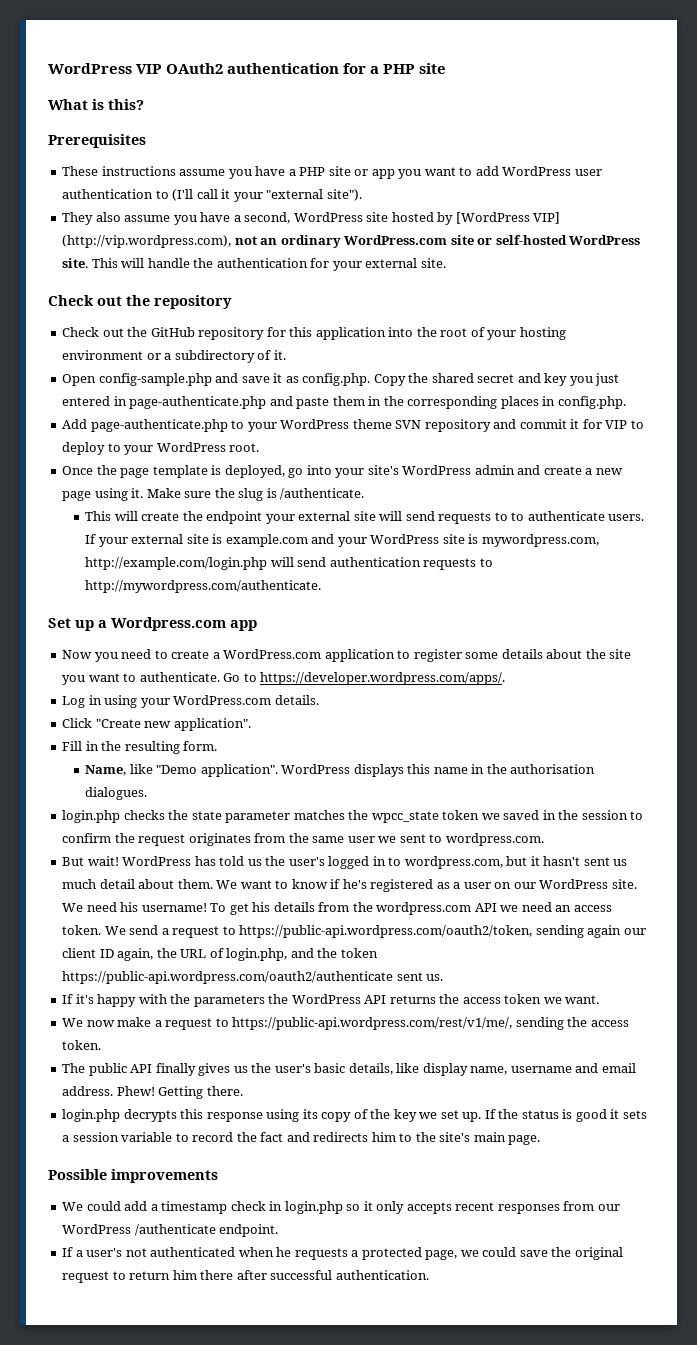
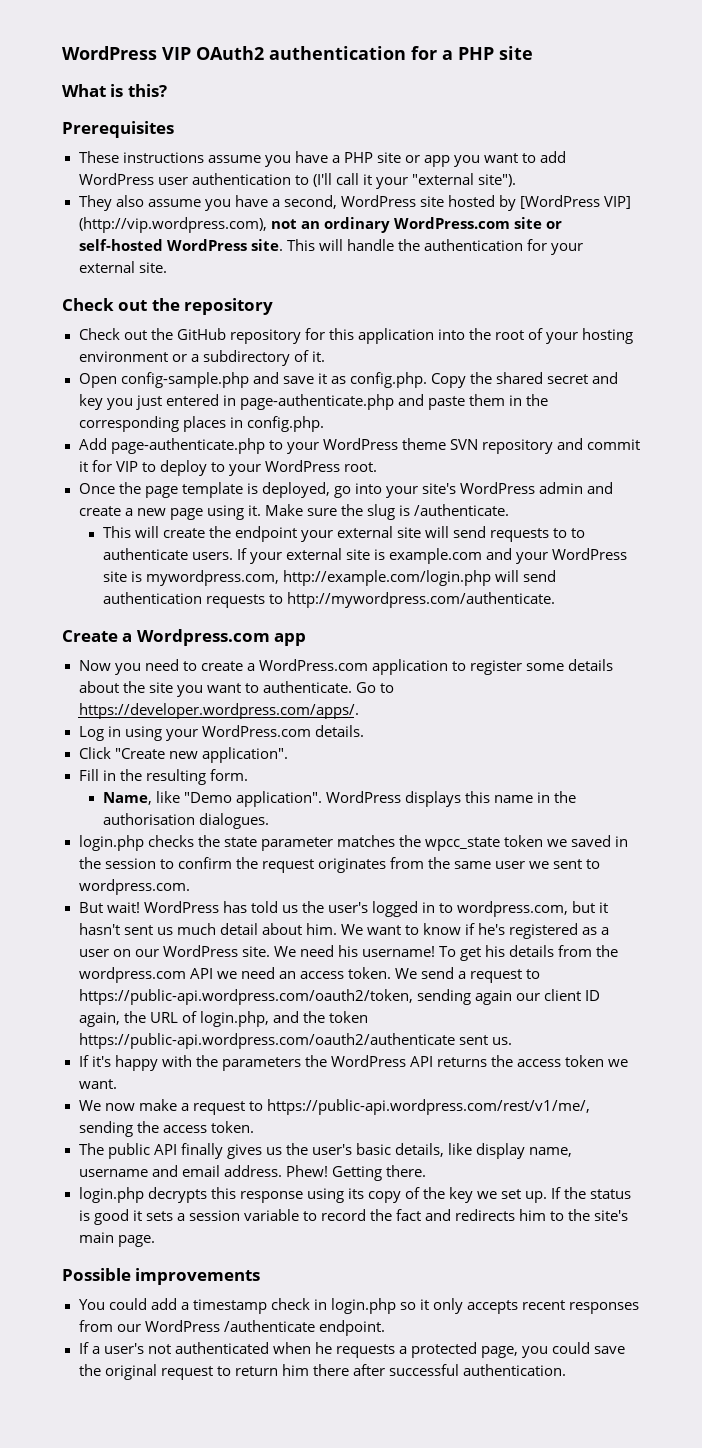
- Set up a Wordpress.com app
+ Create a Wordpress.com app
- WordPress has told us the user's logged in to wordpress.com, but it hasn't sent us much detail about them.
+ WordPress has told us the user's logged in to wordpress.com, but it hasn't sent us much detail about him.
- We could add a timestamp check in login.php so it only accepts recent responses from our WordPress /authenticate endpoint.
+ You could add a timestamp check in login.php so it only accepts recent responses from our WordPress /authenticate endpoint.
- If a user's not authenticated when he requests a protected page, we could save the original request to return him there after successful authentication.
+ If a user's not authenticated when he requests a protected page, you could save the original request to return him there after successful authentication.

